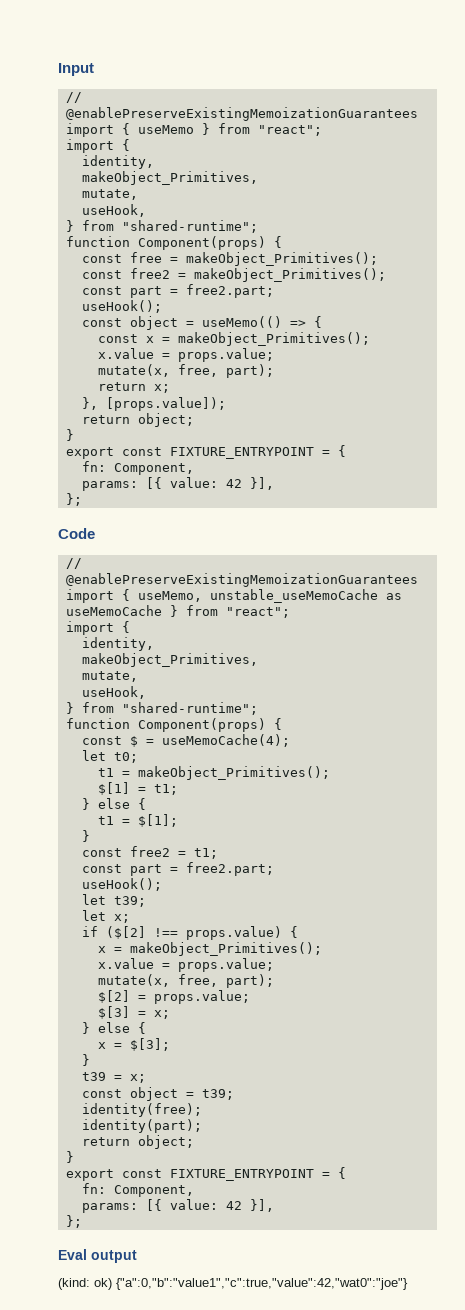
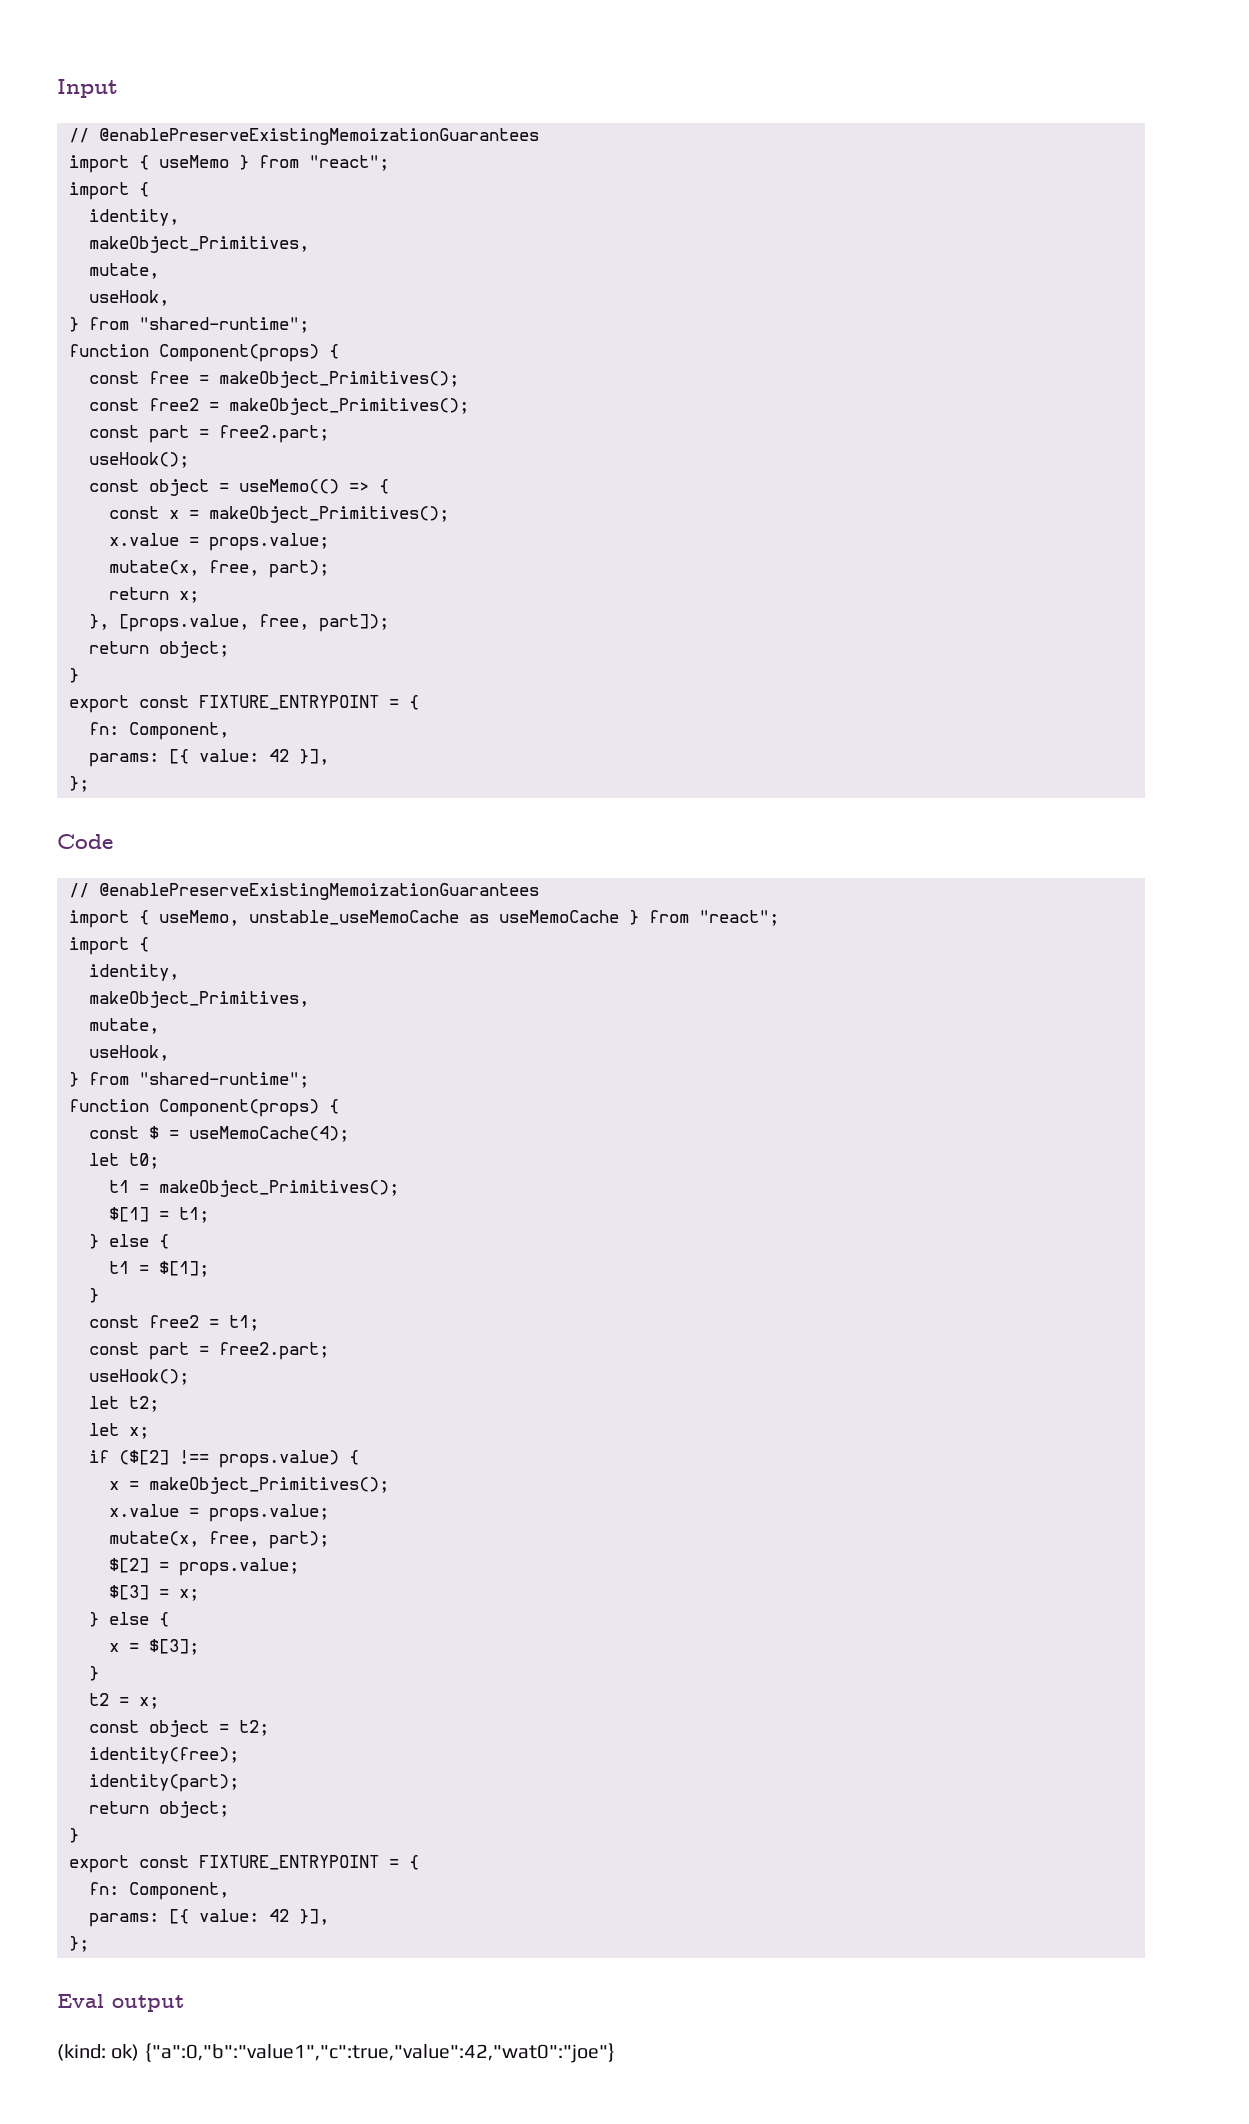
- }, [props.value]);
+ }, [props.value, free, part]);
- let t39;
+ let t2;
- t39 = x;
+ t2 = x;
- const object = t39;
+ const object = t2;

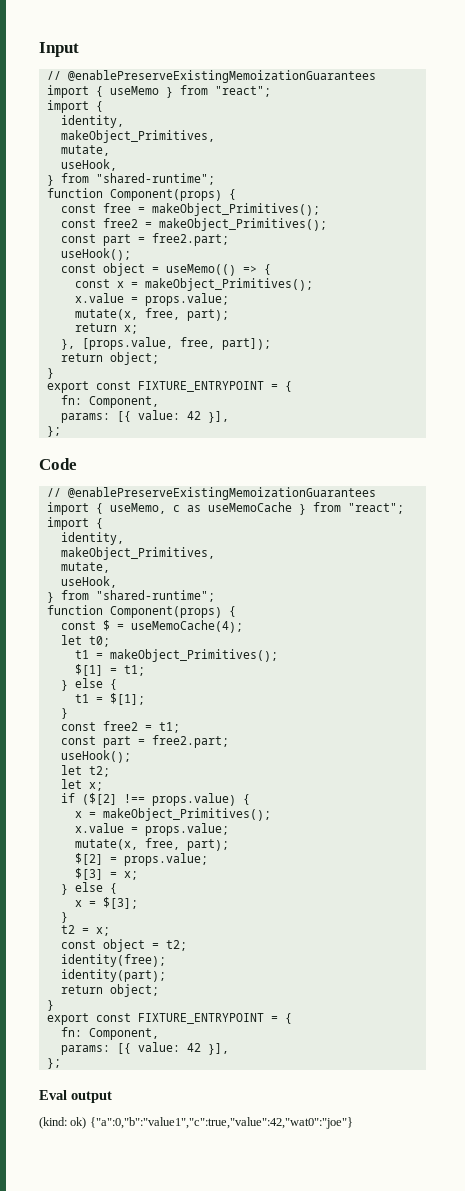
- import { useMemo, unstable_useMemoCache as useMemoCache } from "react";
+ import { useMemo, c as useMemoCache } from "react";

